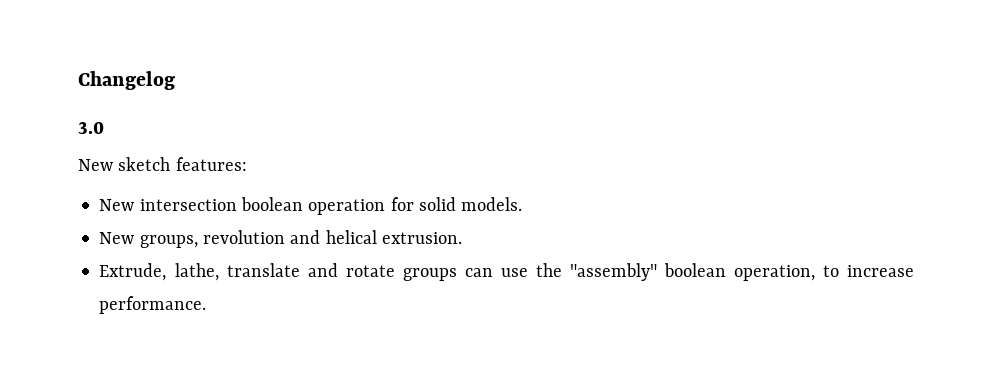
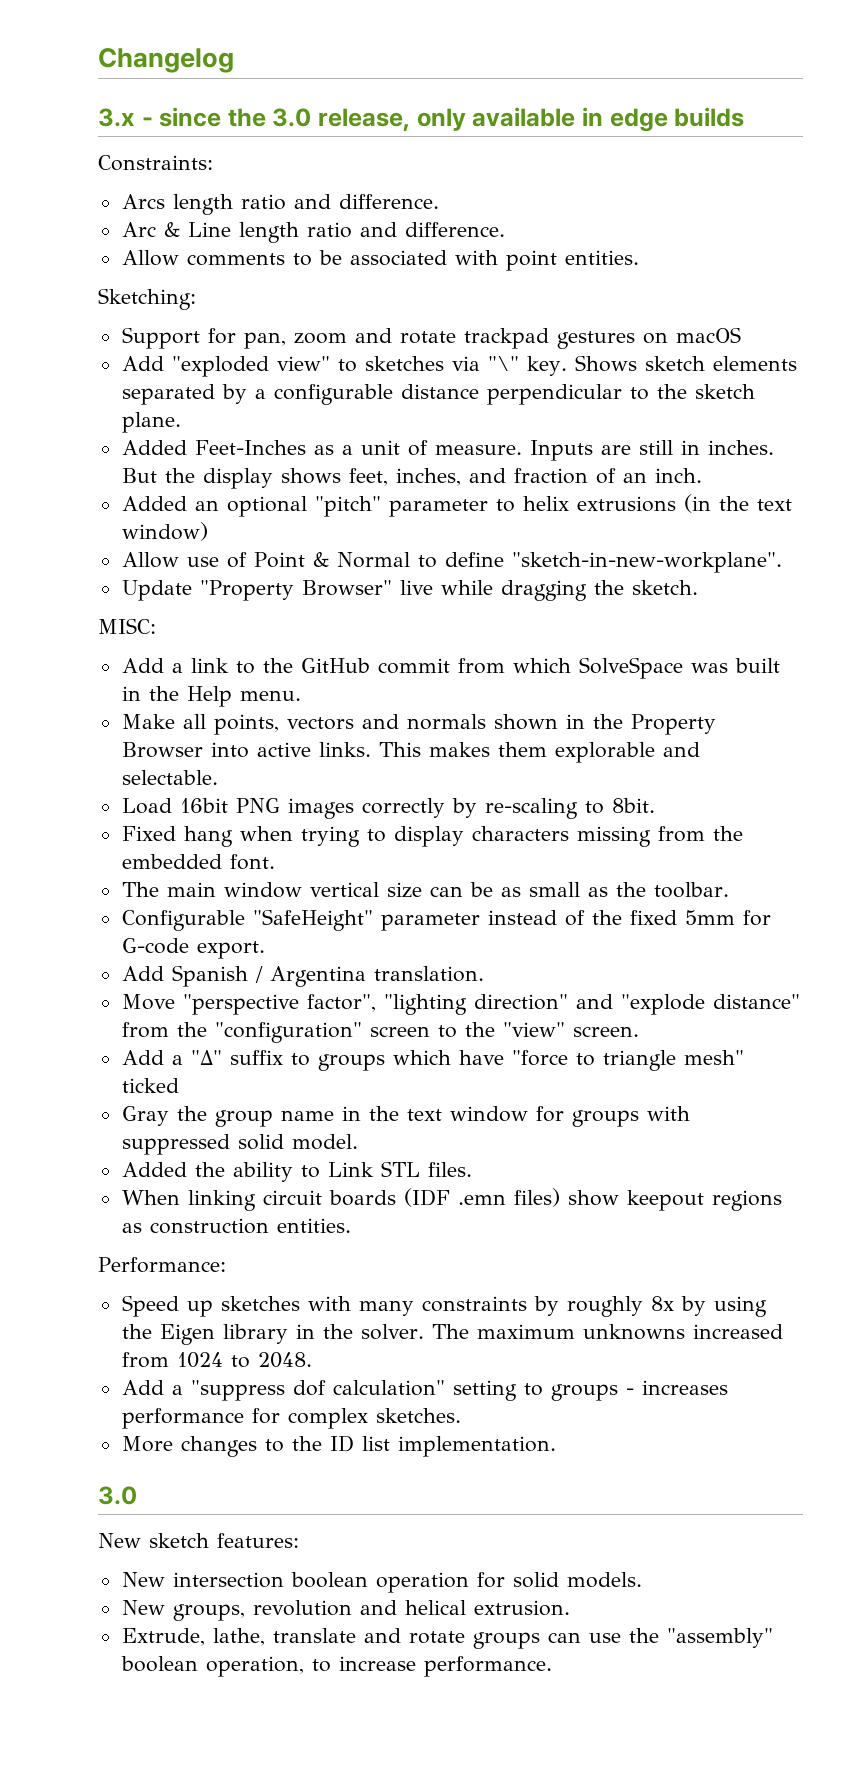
+ 3.x - since the 3.0 release, only available in edge builds
+ Constraints:
+ Arcs length ratio and difference.
+ Arc & Line length ratio and difference.
+ Allow comments to be associated with point entities.
+ Sketching:
+ Support for pan, zoom and rotate trackpad gestures on macOS
+ Add "exploded view" to sketches via "\" key. Shows sketch elements separated by a configurable distance perpendicular to the sketch plane.
+ Added Feet-Inches as a unit of measure. Inputs are still in inches. But the display shows feet, inches, and fraction of an inch.
+ Added an optional "pitch" parameter to helix extrusions (in the text window)
+ Allow use of Point & Normal to define "sketch-in-new-workplane".
+ Update "Property Browser" live while dragging the sketch.
+ MISC:
+ Add a link to the GitHub commit from which SolveSpace was built in the Help menu.
+ Make all points, vectors and normals shown in the Property Browser into active links. This makes them explorable and selectable.
+ Load 16bit PNG images correctly by re-scaling to 8bit.
+ Fixed hang when trying to display characters missing from the embedded font.
+ The main window vertical size can be as small as the toolbar.
+ Configurable "SafeHeight" parameter instead of the fixed 5mm for G-code export.
+ Add Spanish / Argentina translation.
+ Move "perspective factor", "lighting direction" and "explode distance" from the "configuration" screen to the "view" screen.
+ Add a "∆" suffix to groups which have "force to triangle mesh" ticked
+ Gray the group name in the text window for groups with suppressed solid model.
+ Added the ability to Link STL files.
+ When linking circuit boards (IDF .emn files) show keepout regions as construction entities.
+ Performance:
+ Speed up sketches with many constraints by roughly 8x by using the Eigen library in the solver. The maximum unknowns increased from 1024 to 2048.
+ Add a "suppress dof calculation" setting to groups - increases performance for complex sketches.
+ More changes to the ID list implementation.

